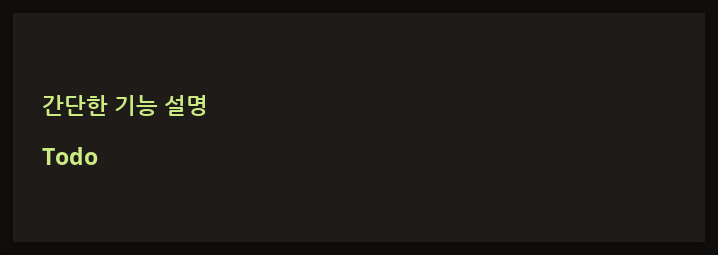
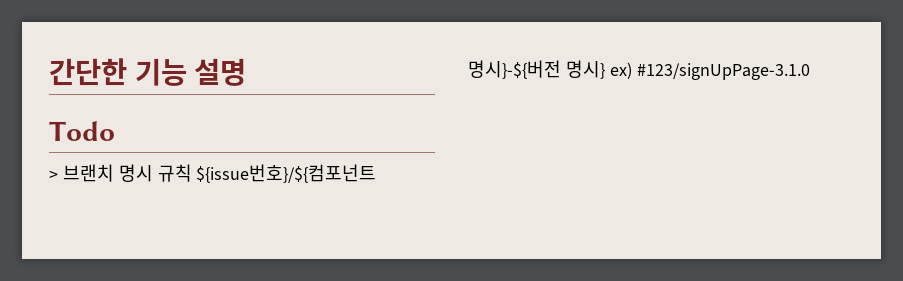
+ > 브랜치 명시 규칙 ${issue번호}/${컴포넌트 명시}-${버전 명시} ex) #123/signUpPage-3.1.0

